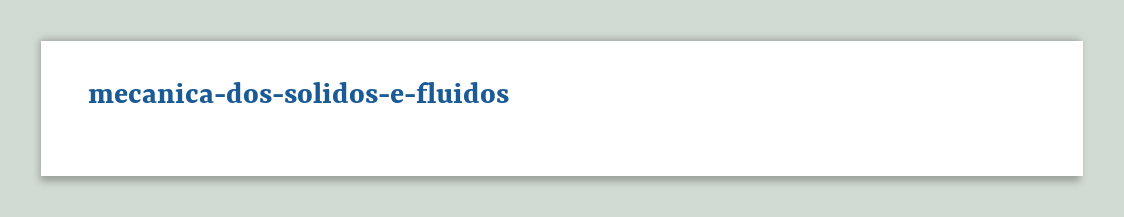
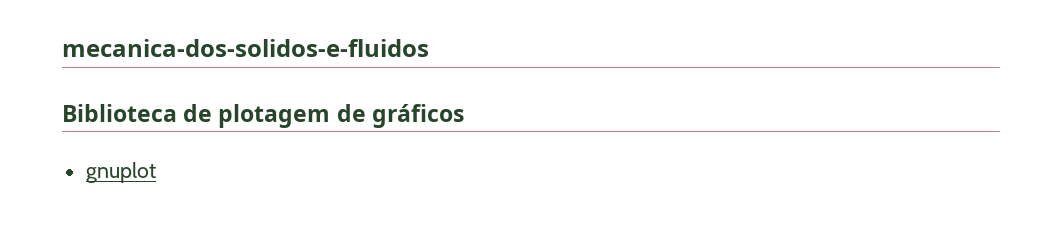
+ Biblioteca de plotagem de gráficos
+ gnuplot

